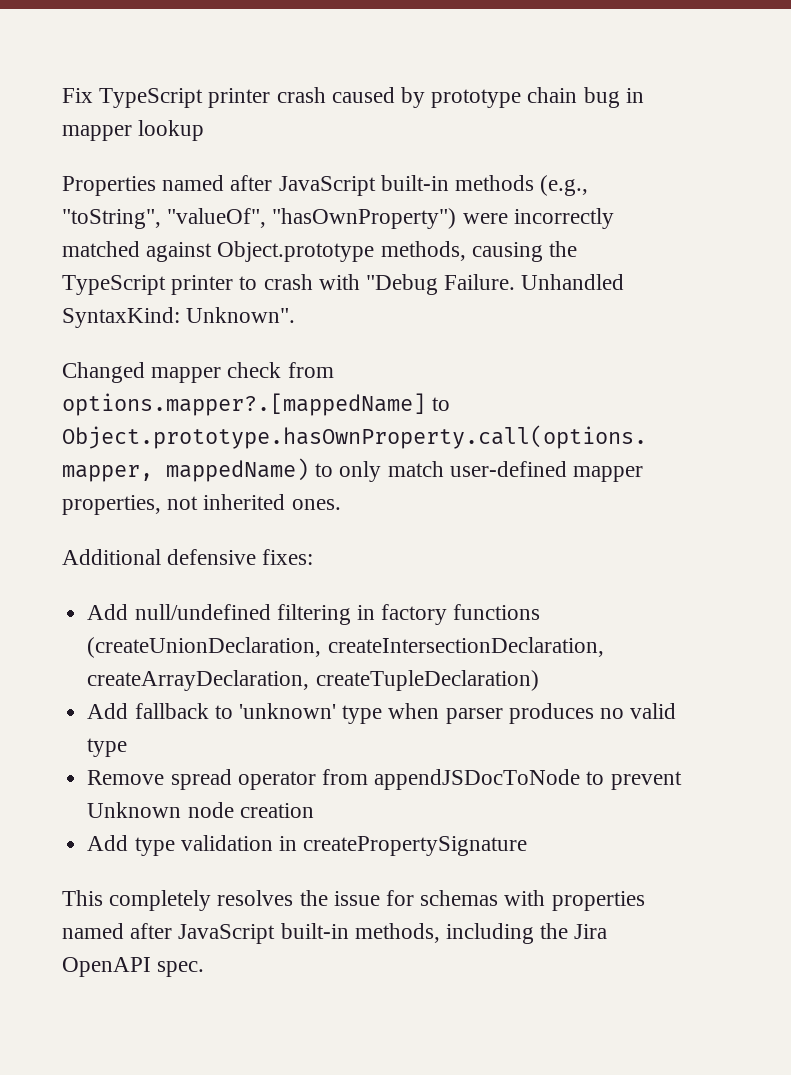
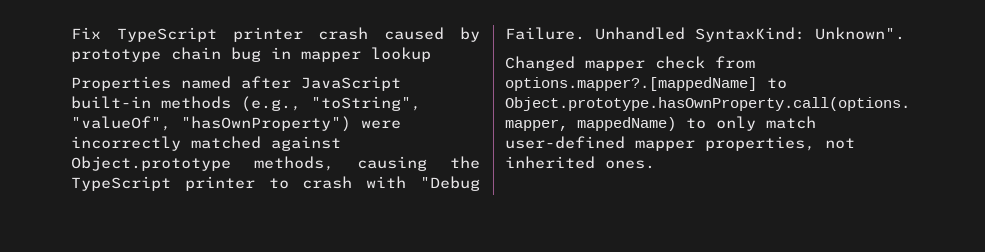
- Additional defensive fixes:
- Add null/undefined filtering in factory functions (createUnionDeclaration, createIntersectionDeclaration, createArrayDeclaration, createTupleDeclaration)
- Add fallback to 'unknown' type when parser produces no valid type
- Remove spread operator from appendJSDocToNode to prevent Unknown node creation
- Add type validation in createPropertySignature
- This completely resolves the issue for schemas with properties named after JavaScript built-in methods, including the Jira OpenAPI spec.

